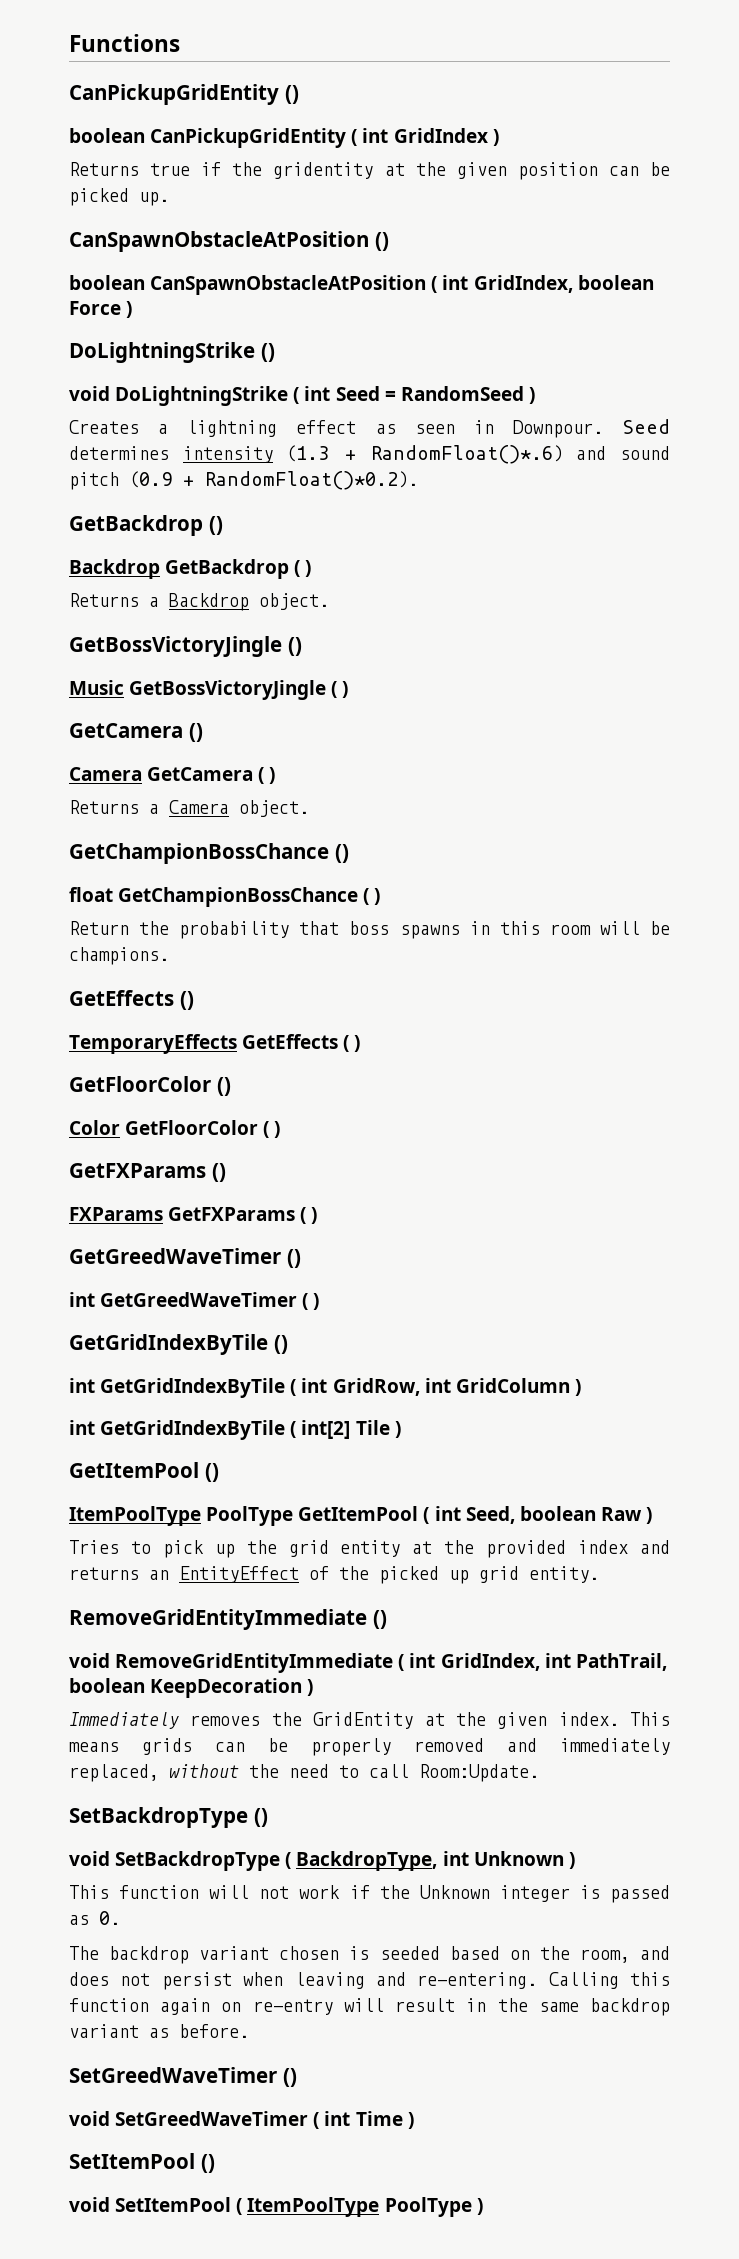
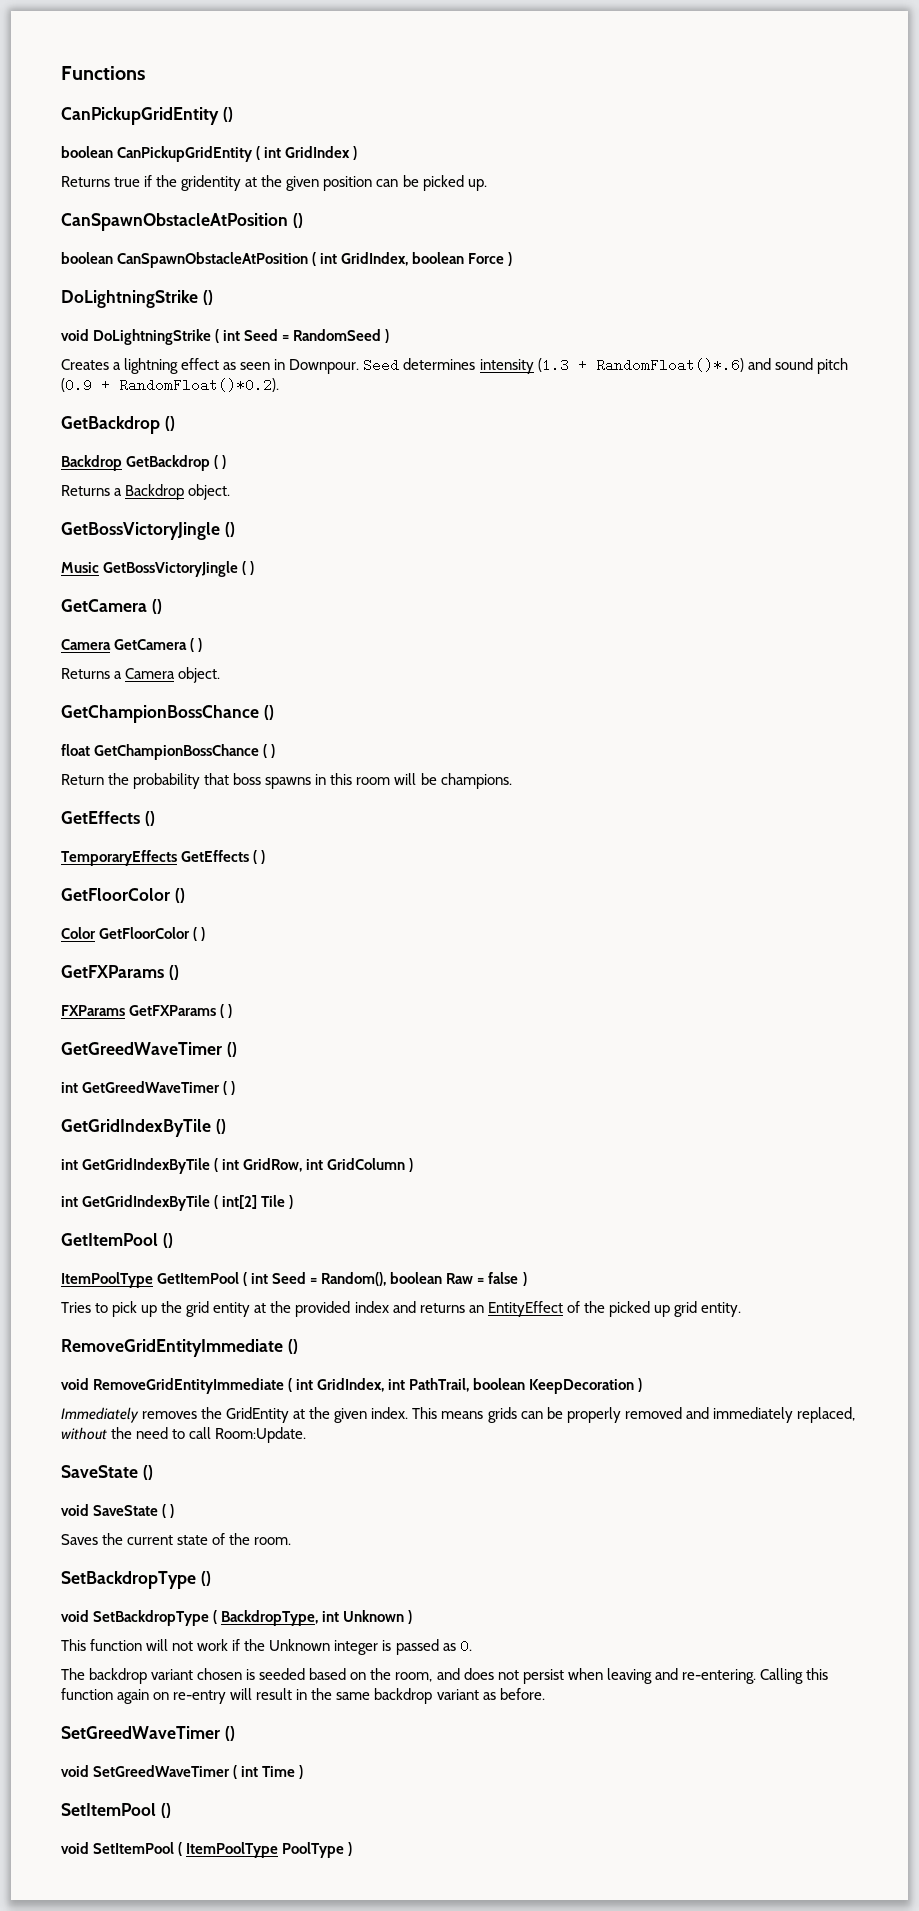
- ItemPoolType PoolType GetItemPool ( int Seed, boolean Raw )
+ ItemPoolType GetItemPool ( int Seed = Random(), boolean Raw = false )
+ SaveState ()
+ void SaveState ( )
+ Saves the current state of the room.

